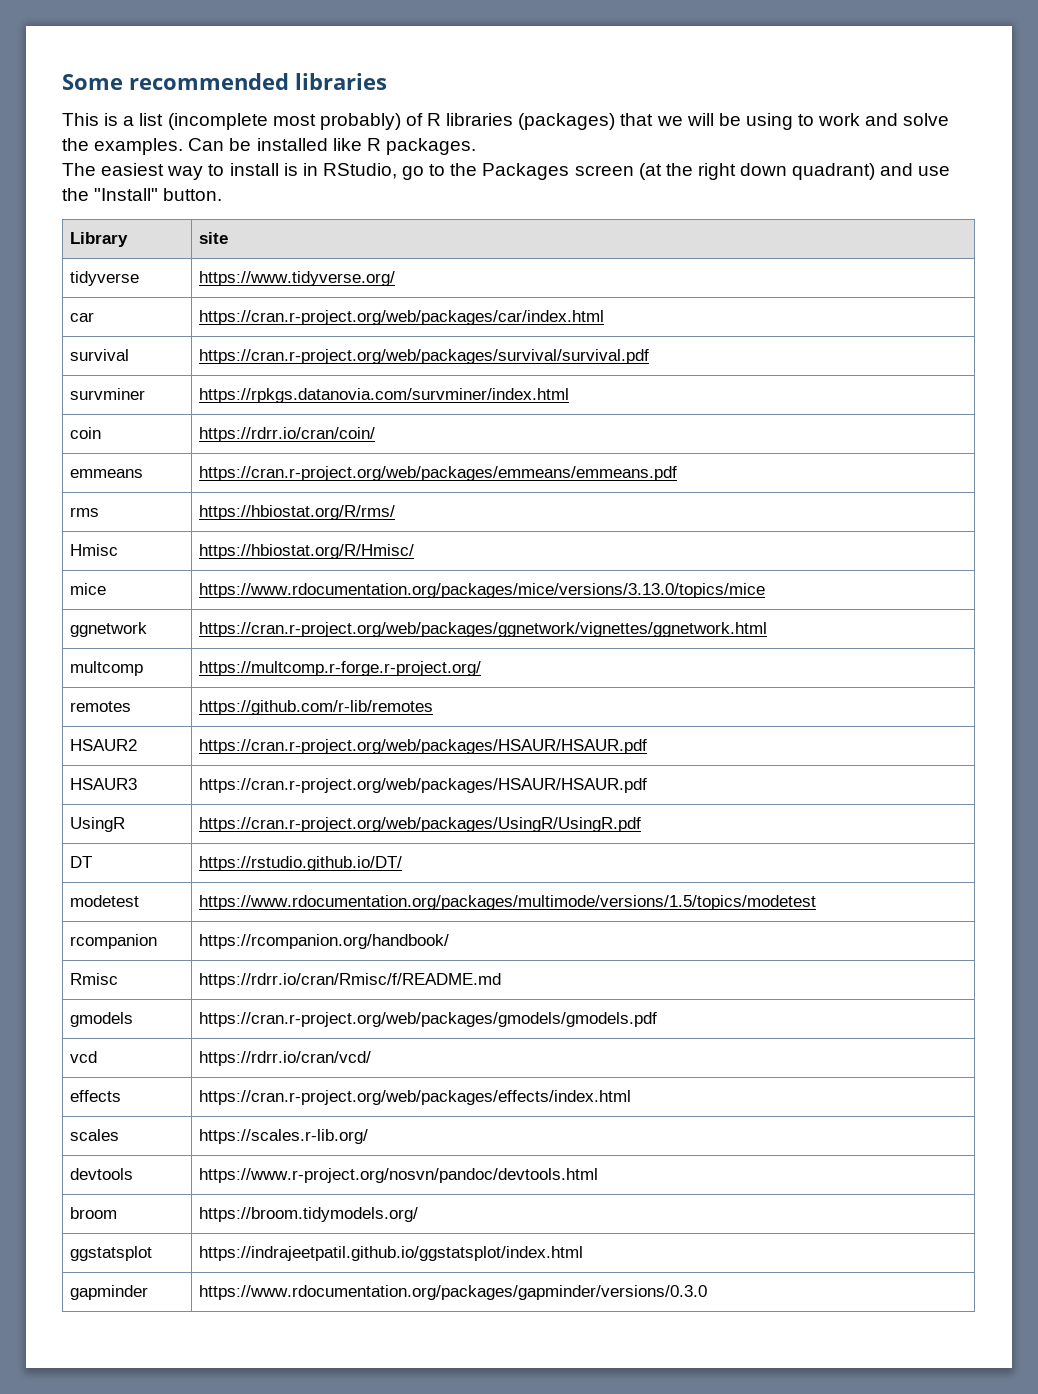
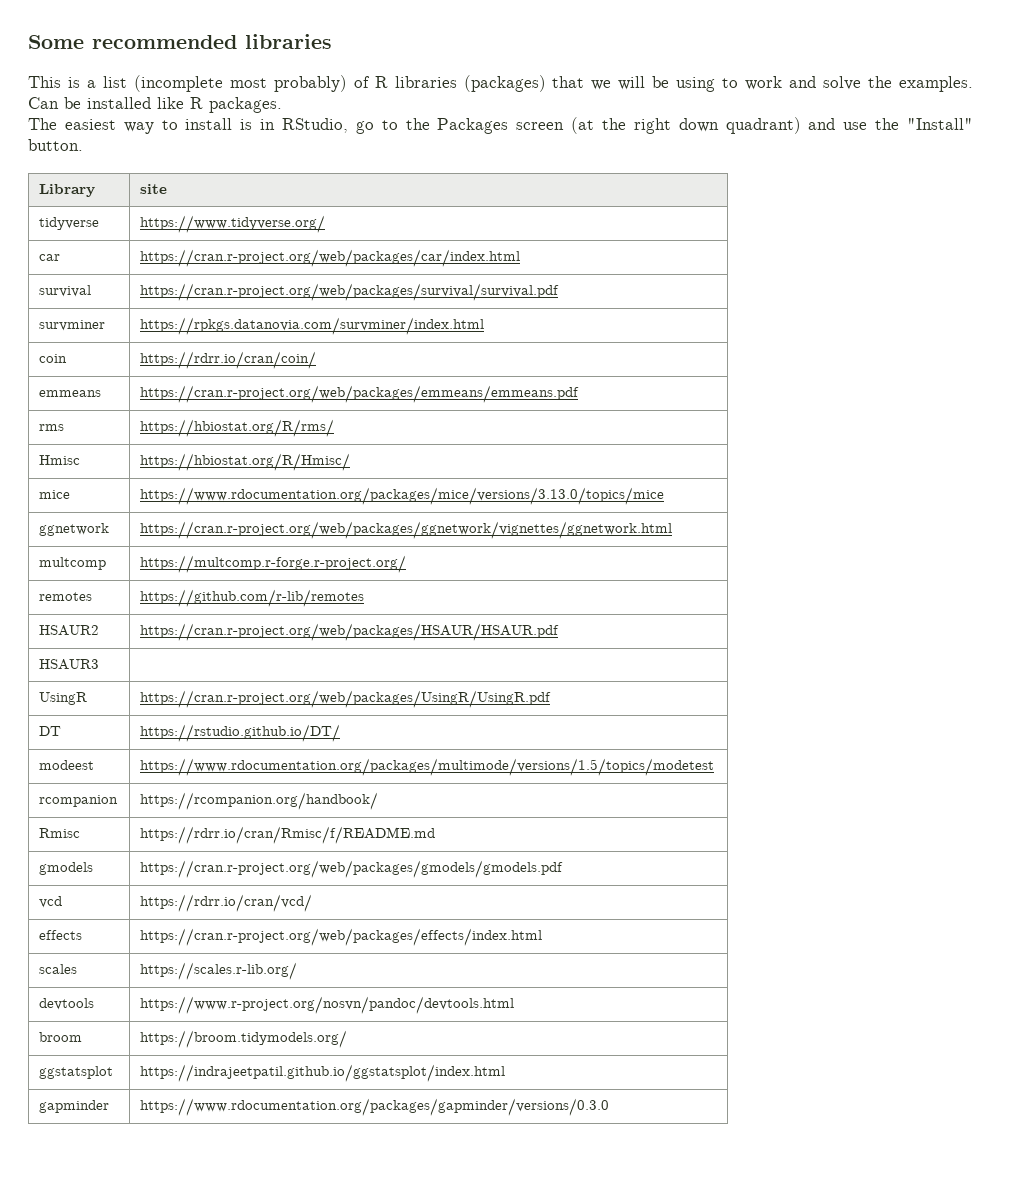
- HSAUR3 | https://cran.r-project.org/web/packages/HSAUR/HSAUR.pdf
+ HSAUR3 |
- modetest | https://www.rdocumentation.org/packages/multimode/versions/1.5/topics/modetest
+ modeest | https://www.rdocumentation.org/packages/multimode/versions/1.5/topics/modetest

